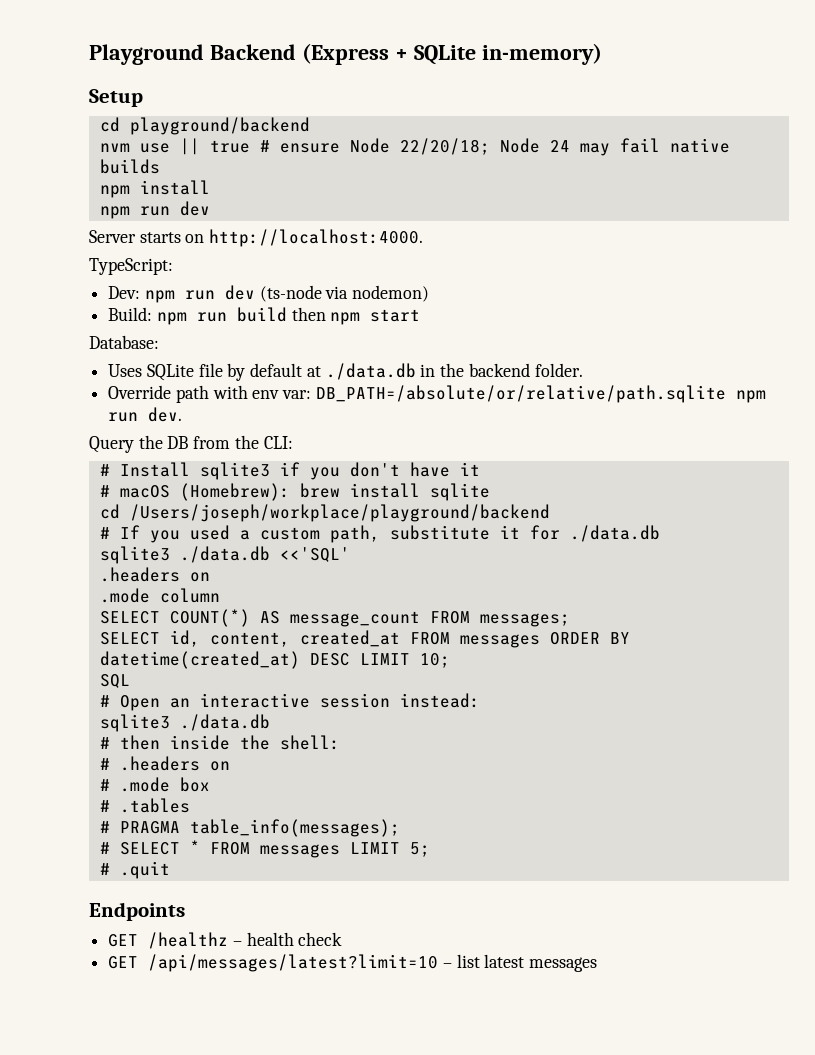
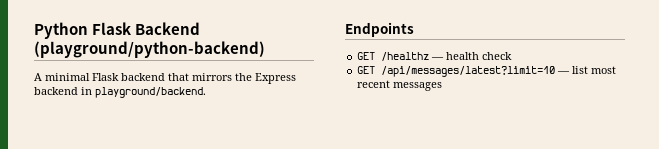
- Playground Backend (Express + SQLite in-memory)
- Setup
- cd playground/backend
- nvm use || true # ensure Node 22/20/18; Node 24 may fail native builds
- npm install
- npm run dev
- Server starts on http://localhost:4000.
- TypeScript:
- Dev: npm run dev (ts-node via nodemon)
- Build: npm run build then npm start
- Database:
- Uses SQLite file by default at ./data.db in the backend folder.
- Override path with env var: DB_PATH=/absolute/or/relative/path.sqlite npm run dev.
- Query the DB from the CLI:
- # Install sqlite3 if you don't have it
- # macOS (Homebrew): brew install sqlite
- cd /Users/joseph/workplace/playground/backend
- # If you used a custom path, substitute it for ./data.db
- sqlite3 ./data.db <<'SQL'
- .headers on
- .mode column
- SELECT COUNT(*) AS message_count FROM messages;
- SELECT id, content, created_at FROM messages ORDER BY datetime(created_at) DESC LIMIT 10;
- SQL
- # Open an interactive session instead:
- sqlite3 ./data.db
- # then inside the shell:
- # .headers on
- # .mode box
- # .tables
- # PRAGMA table_info(messages);
- # SELECT * FROM messages LIMIT 5;
- # .quit
+ Python Flask Backend (playground/python-backend)
+ A minimal Flask backend that mirrors the Express backend in playground/backend.
- GET /healthz – health check
+ GET /healthz — health check
- GET /api/messages/latest?limit=10 – list latest messages
+ GET /api/messages/latest?limit=10 — list most recent messages

